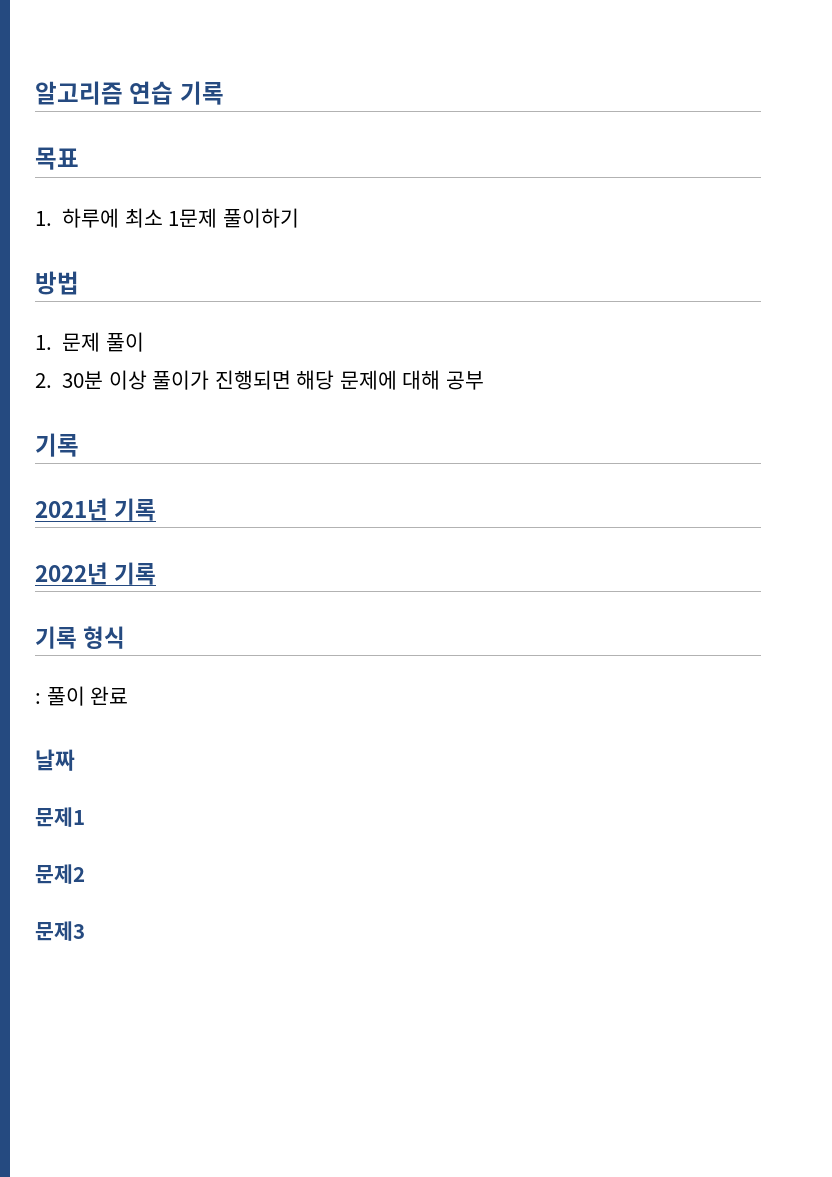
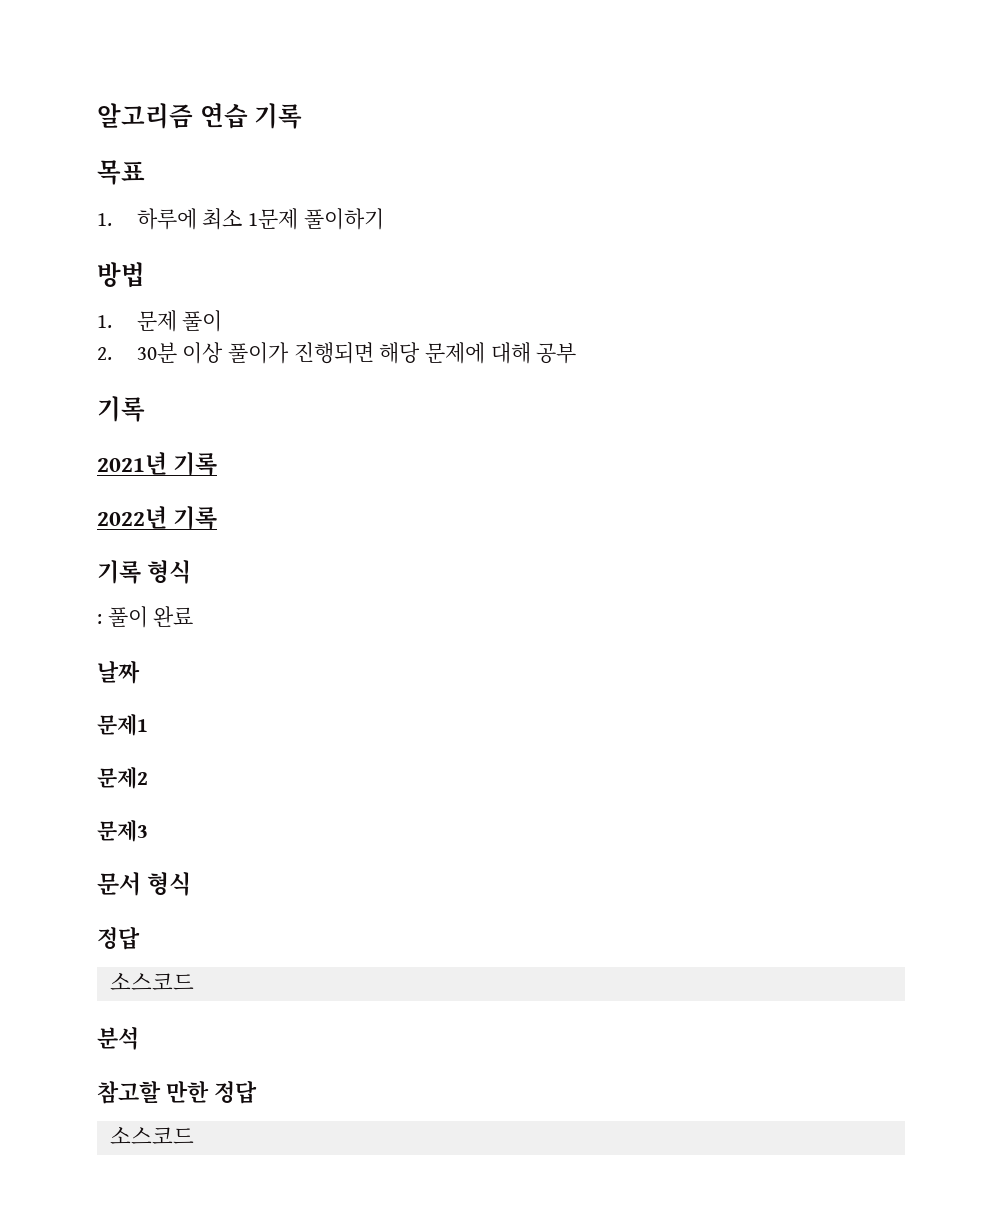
+ 문서 형식
+ 정답
+ 소스코드
+ 분석
+ 참고할 만한 정답
+ 소스코드

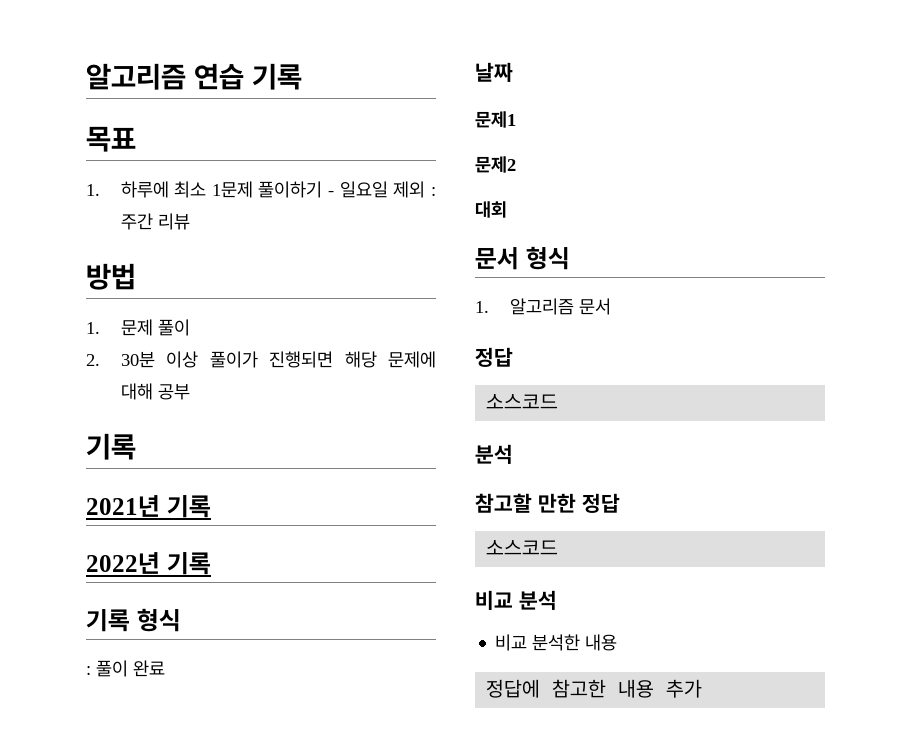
- 1. 하루에 최소 1문제 풀이하기
+ 1. 하루에 최소 1문제 풀이하기 - 일요일 제외 : 주간 리뷰
- 문제3
+ 대회
+ 1. 알고리즘 문서
+ 비교 분석
+ 비교 분석한 내용
+ 정답에 참고한 내용 추가

